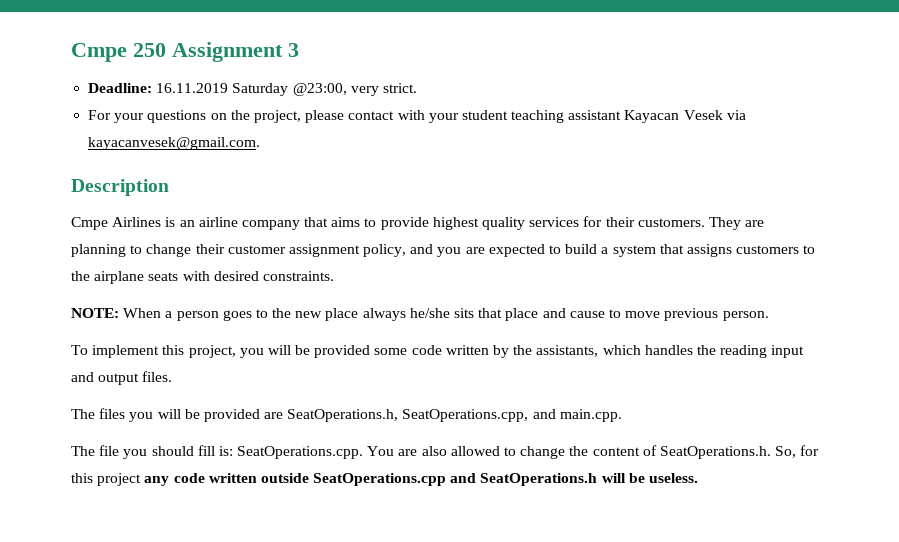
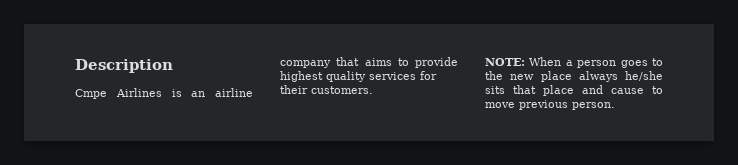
- Cmpe 250 Assignment 3
- Deadline: 16.11.2019 Saturday @23:00, very strict.
- For your questions on the project, please contact with your student teaching assistant Kayacan Vesek via kayacanvesek@gmail.com.
- They are planning to change their customer assignment policy, and you are expected to build a system that assigns customers to the airplane seats with desired constraints.
- To implement this project, you will be provided some code written by the assistants, which handles the reading input and output files.
- The files you will be provided are SeatOperations.h, SeatOperations.cpp, and main.cpp.
- The file you should fill is: SeatOperations.cpp. You are also allowed to change the content of SeatOperations.h. So, for this project any code written outside SeatOperations.cpp and SeatOperations.h will be useless.

